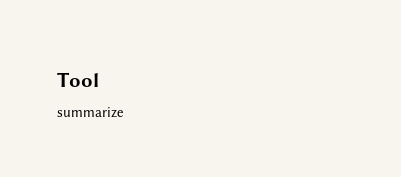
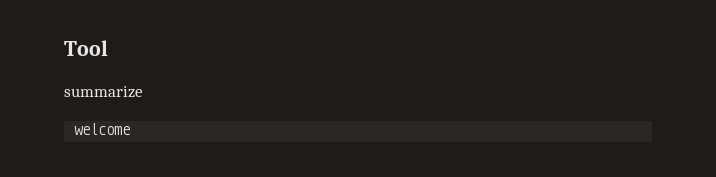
+ welcome

